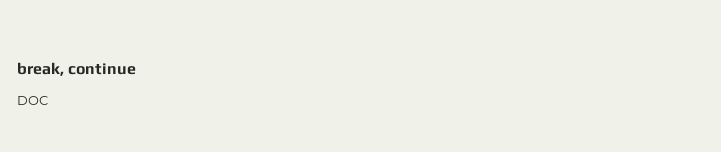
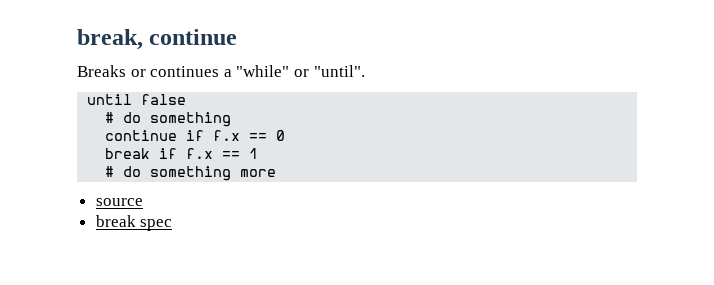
- DOC
+ Breaks or continues a "while" or "until".
+ until false
+ # do something
+ continue if f.x == 0
+ break if f.x == 1
+ # do something more
+ source
+ break spec

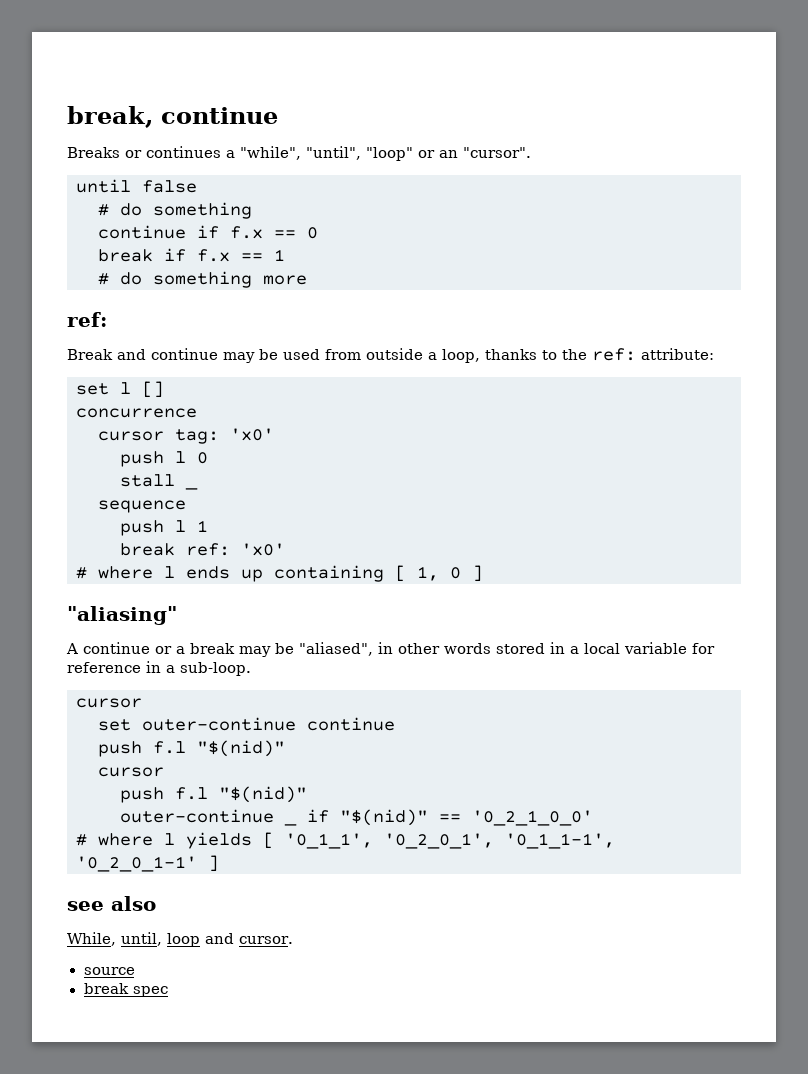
- Breaks or continues a "while" or "until".
+ Breaks or continues a "while", "until", "loop" or an "cursor".
  # do something more
+ ref:
+ Break and continue may be used from outside a loop, thanks to the ref: attribute:
+ set l []
+ concurrence
+ cursor tag: 'x0'
+ push l 0
+ stall _
+ sequence
+ push l 1
+ break ref: 'x0'
+ # where l ends up containing [ 1, 0 ]
+ "aliasing"
+ A continue or a break may be "aliased", in other words stored in a local variable for reference in a sub-loop.
+ cursor
+ set outer-continue continue
+ push f.l "$(nid)"
+ cursor
+ push f.l "$(nid)"
+ outer-continue _ if "$(nid)" == '0_2_1_0_0'
+ # where l yields [ '0_1_1', '0_2_0_1', '0_1_1-1', '0_2_0_1-1' ]
+ see also
+ While, until, loop and cursor.

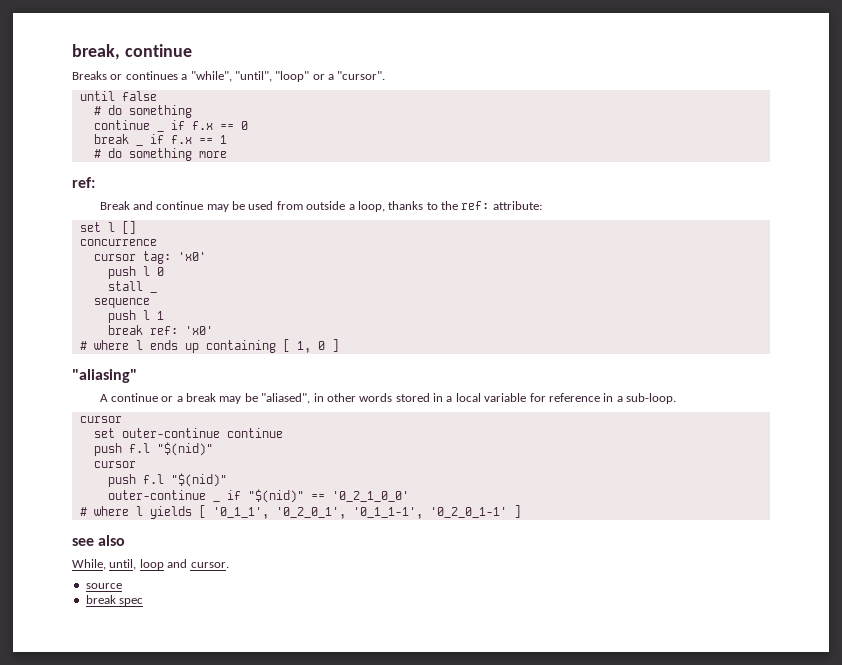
- Breaks or continues a "while", "until", "loop" or an "cursor".
+ Breaks or continues a "while", "until", "loop" or a "cursor".
- continue if f.x == 0
+ continue _ if f.x == 0
- break if f.x == 1
+ break _ if f.x == 1

